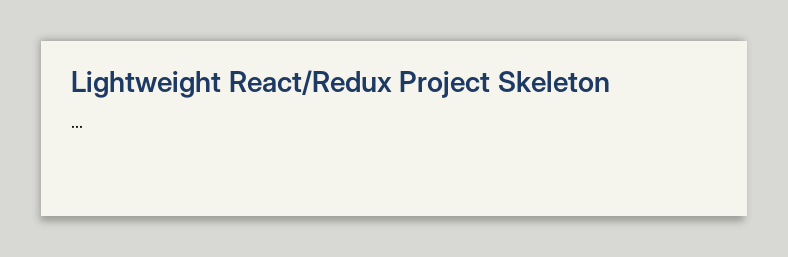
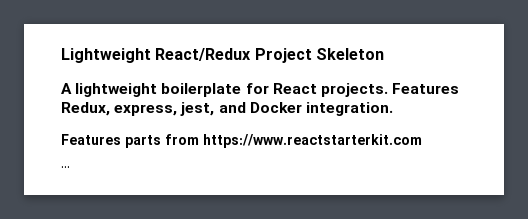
+ A lightweight boilerplate for React projects. Features Redux, express, jest, and Docker integration.
+ Features parts from https://www.reactstarterkit.com

